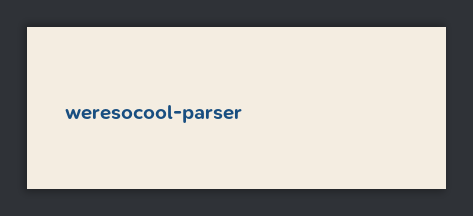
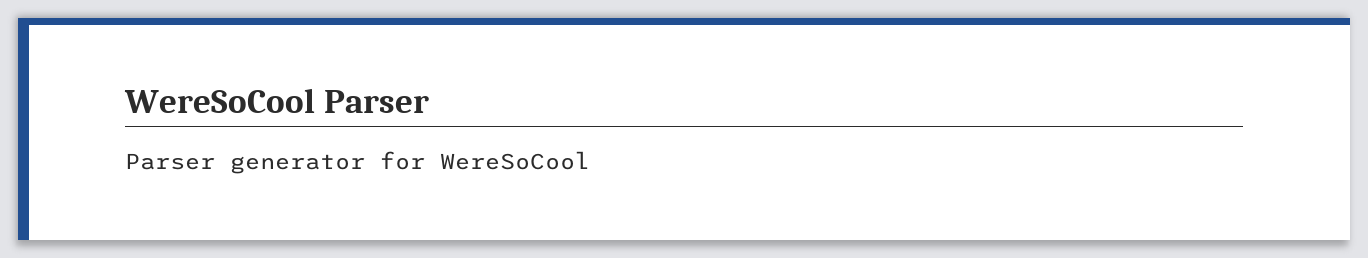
- weresocool-parser
+ WereSoCool Parser
+ Parser generator for WereSoCool

